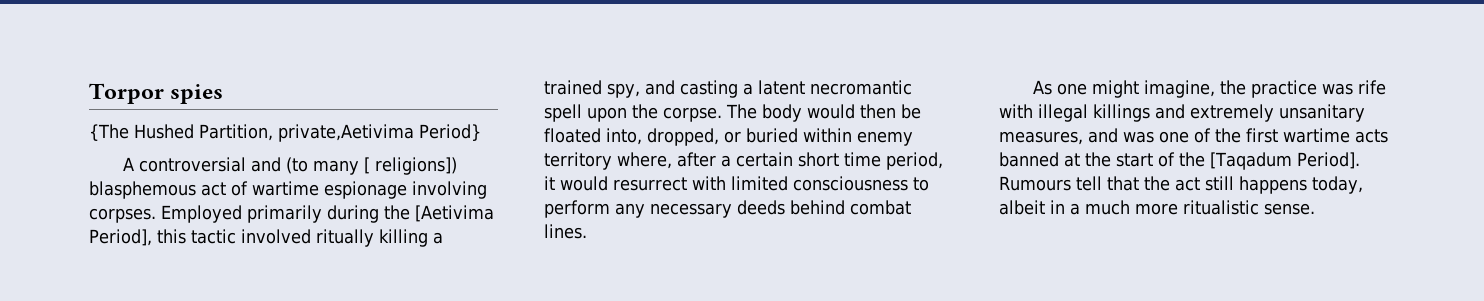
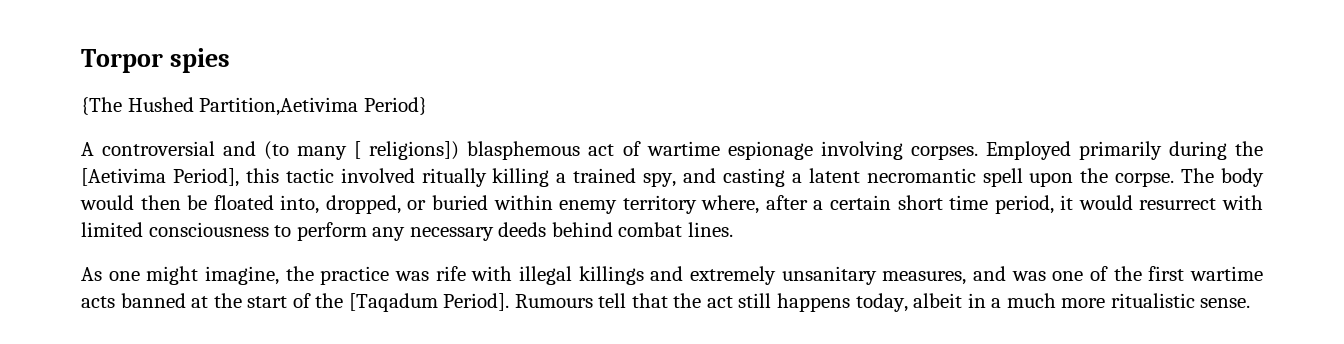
- {The Hushed Partition, private,Aetivima Period}
+ {The Hushed Partition,Aetivima Period}

